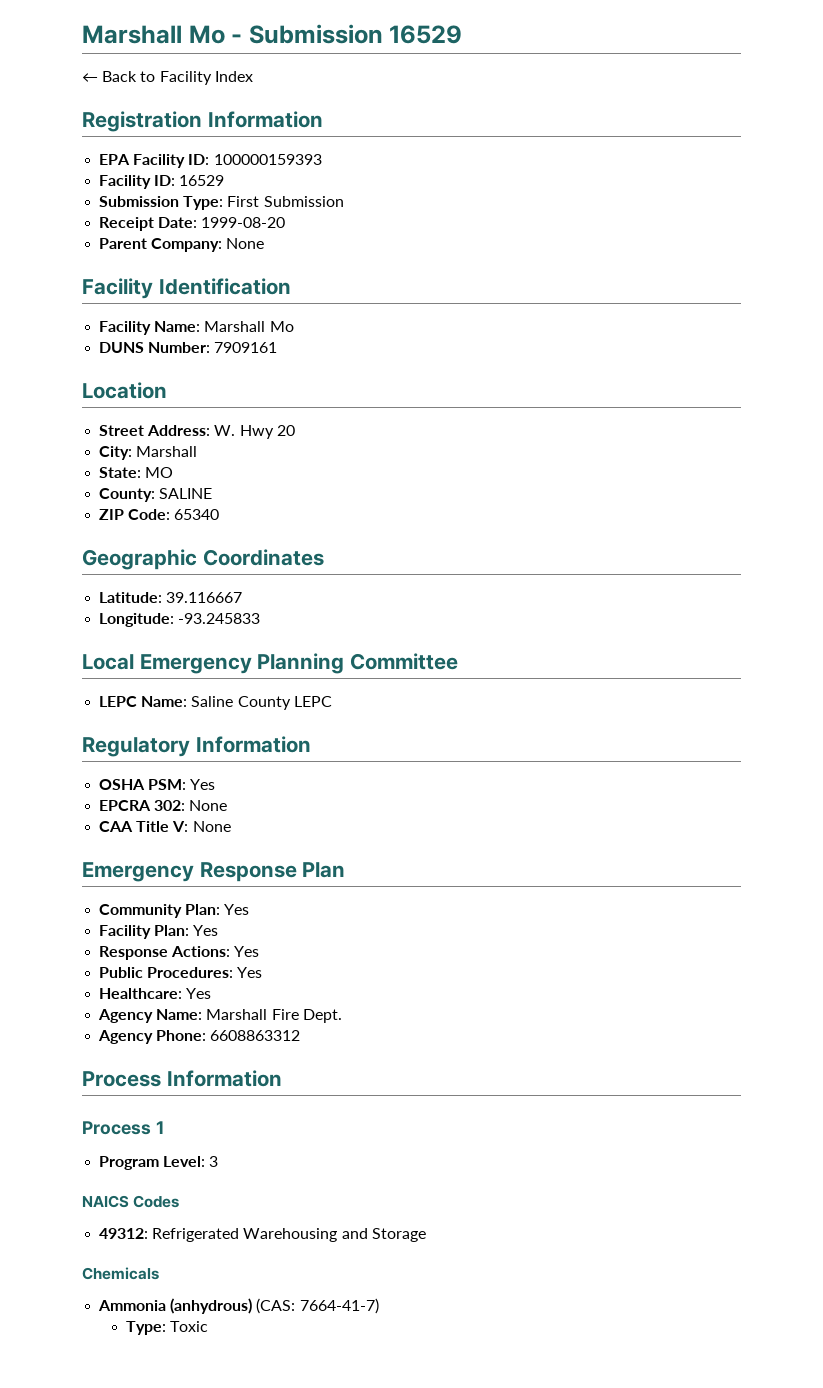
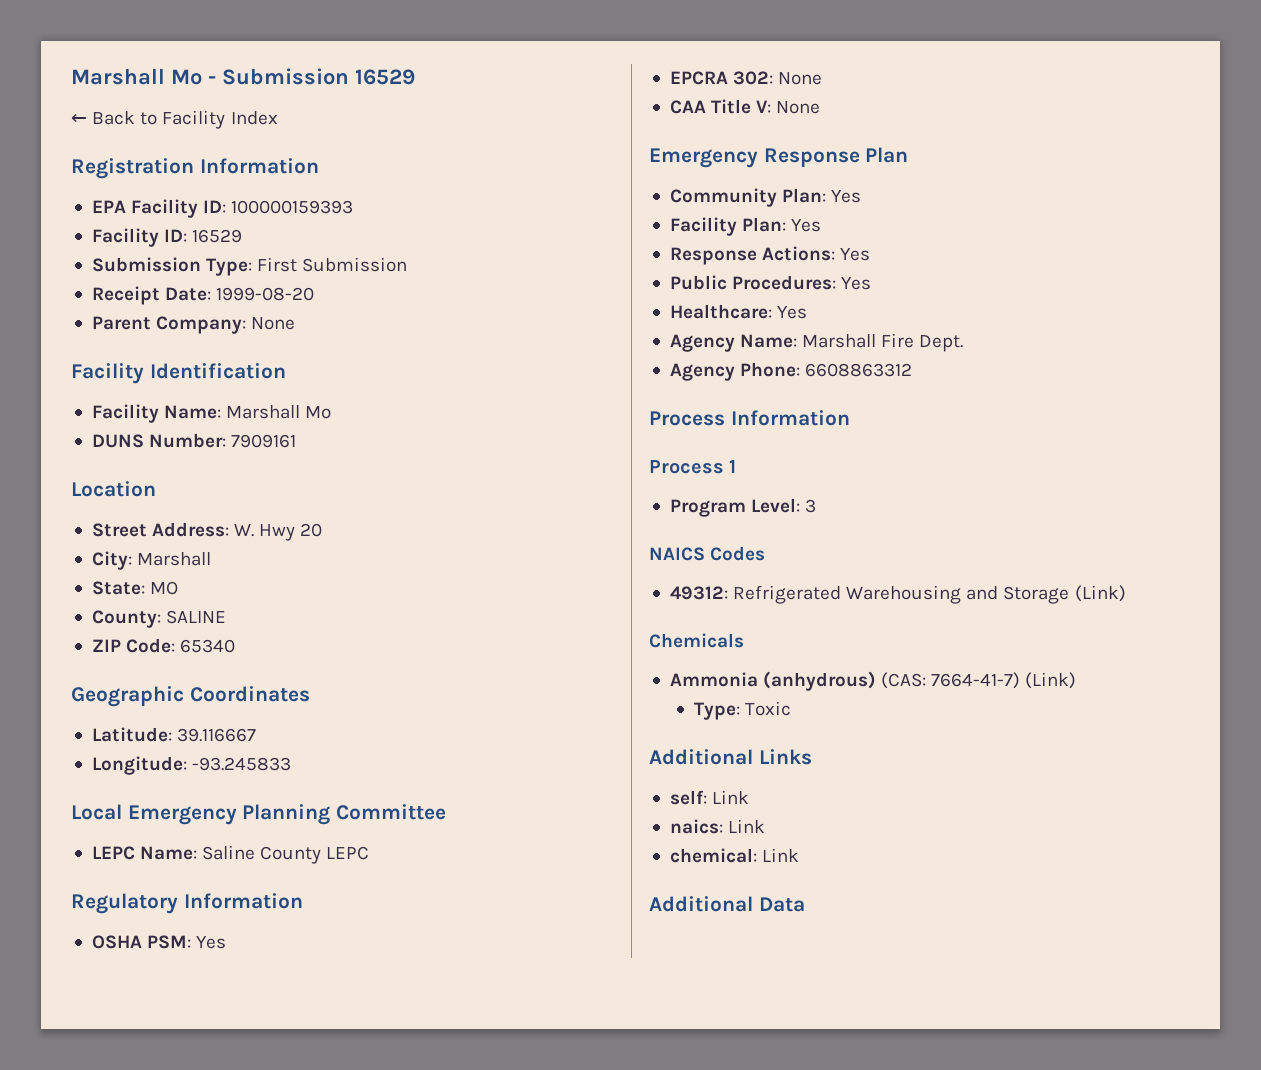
- 49312: Refrigerated Warehousing and Storage
+ 49312: Refrigerated Warehousing and Storage (Link)
- Ammonia (anhydrous) (CAS: 7664-41-7)
+ Ammonia (anhydrous) (CAS: 7664-41-7) (Link)
+ Additional Links
+ self: Link
+ naics: Link
+ chemical: Link
+ Additional Data

